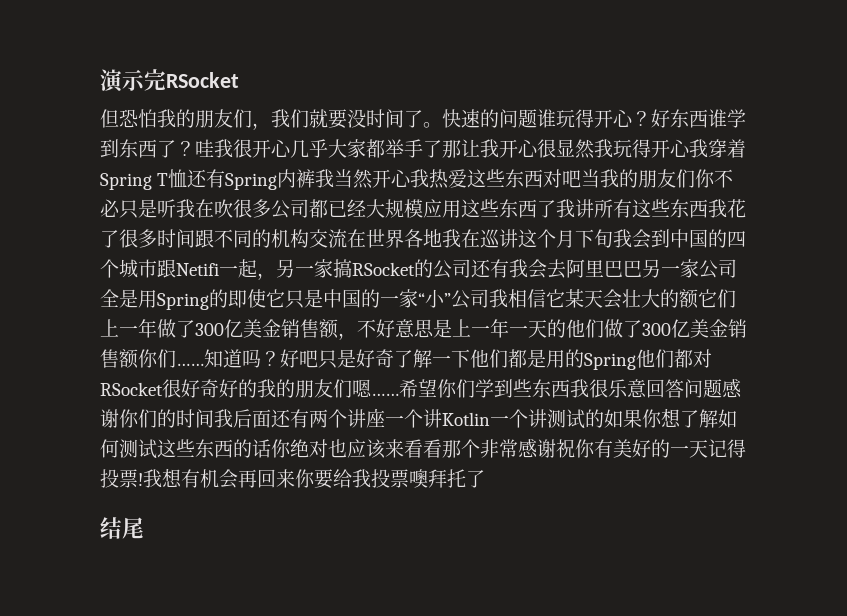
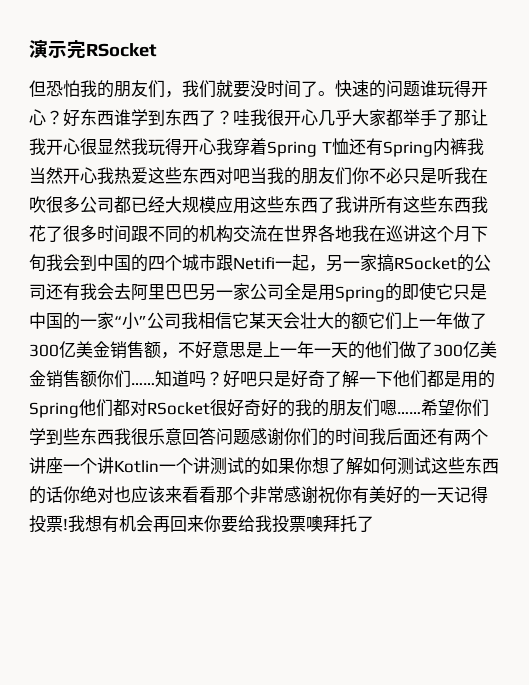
- 结尾

